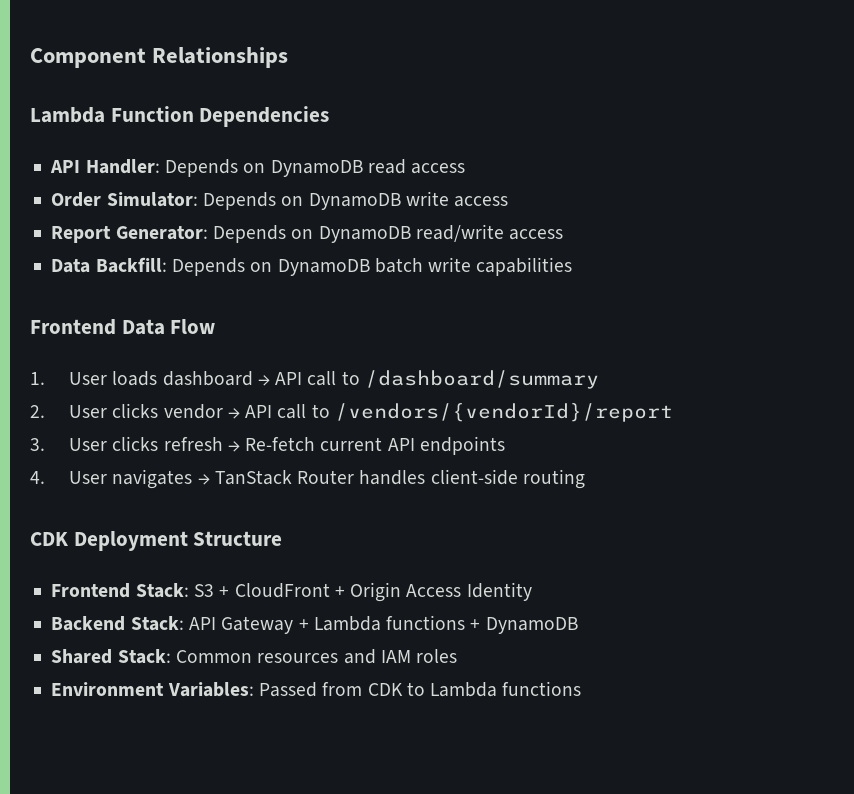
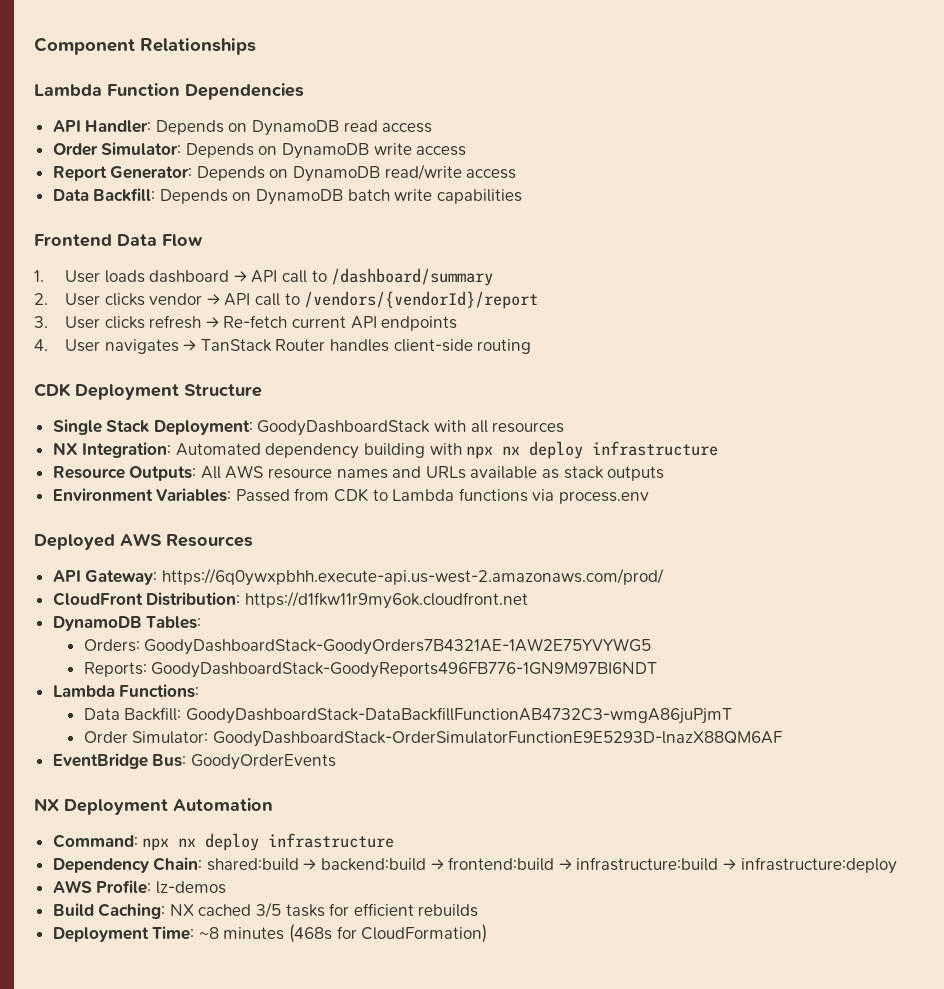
- Frontend Stack: S3 + CloudFront + Origin Access Identity
- Backend Stack: API Gateway + Lambda functions + DynamoDB
- Shared Stack: Common resources and IAM roles
+ Single Stack Deployment: GoodyDashboardStack with all resources
+ NX Integration: Automated dependency building with npx nx deploy infrastructure
+ Resource Outputs: All AWS resource names and URLs available as stack outputs
- Environment Variables: Passed from CDK to Lambda functions
+ Environment Variables: Passed from CDK to Lambda functions via process.env
+ Deployed AWS Resources
+ API Gateway: https://6q0ywxpbhh.execute-api.us-west-2.amazonaws.com/prod/
+ CloudFront Distribution: https://d1fkw11r9my6ok.cloudfront.net
+ DynamoDB Tables:
+ Orders: GoodyDashboardStack-GoodyOrders7B4321AE-1AW2E75YVYWG5
+ Reports: GoodyDashboardStack-GoodyReports496FB776-1GN9M97BI6NDT
+ Lambda Functions:
+ Data Backfill: GoodyDashboardStack-DataBackfillFunctionAB4732C3-wmgA86juPjmT
+ Order Simulator: GoodyDashboardStack-OrderSimulatorFunctionE9E5293D-lnazX88QM6AF
+ EventBridge Bus: GoodyOrderEvents
+ NX Deployment Automation
+ Command: npx nx deploy infrastructure
+ Dependency Chain: shared:build → backend:build → frontend:build → infrastructure:build → infrastructure:deploy
+ AWS Profile: lz-demos
+ Build Caching: NX cached 3/5 tasks for efficient rebuilds
+ Deployment Time: ~8 minutes (468s for CloudFormation)

